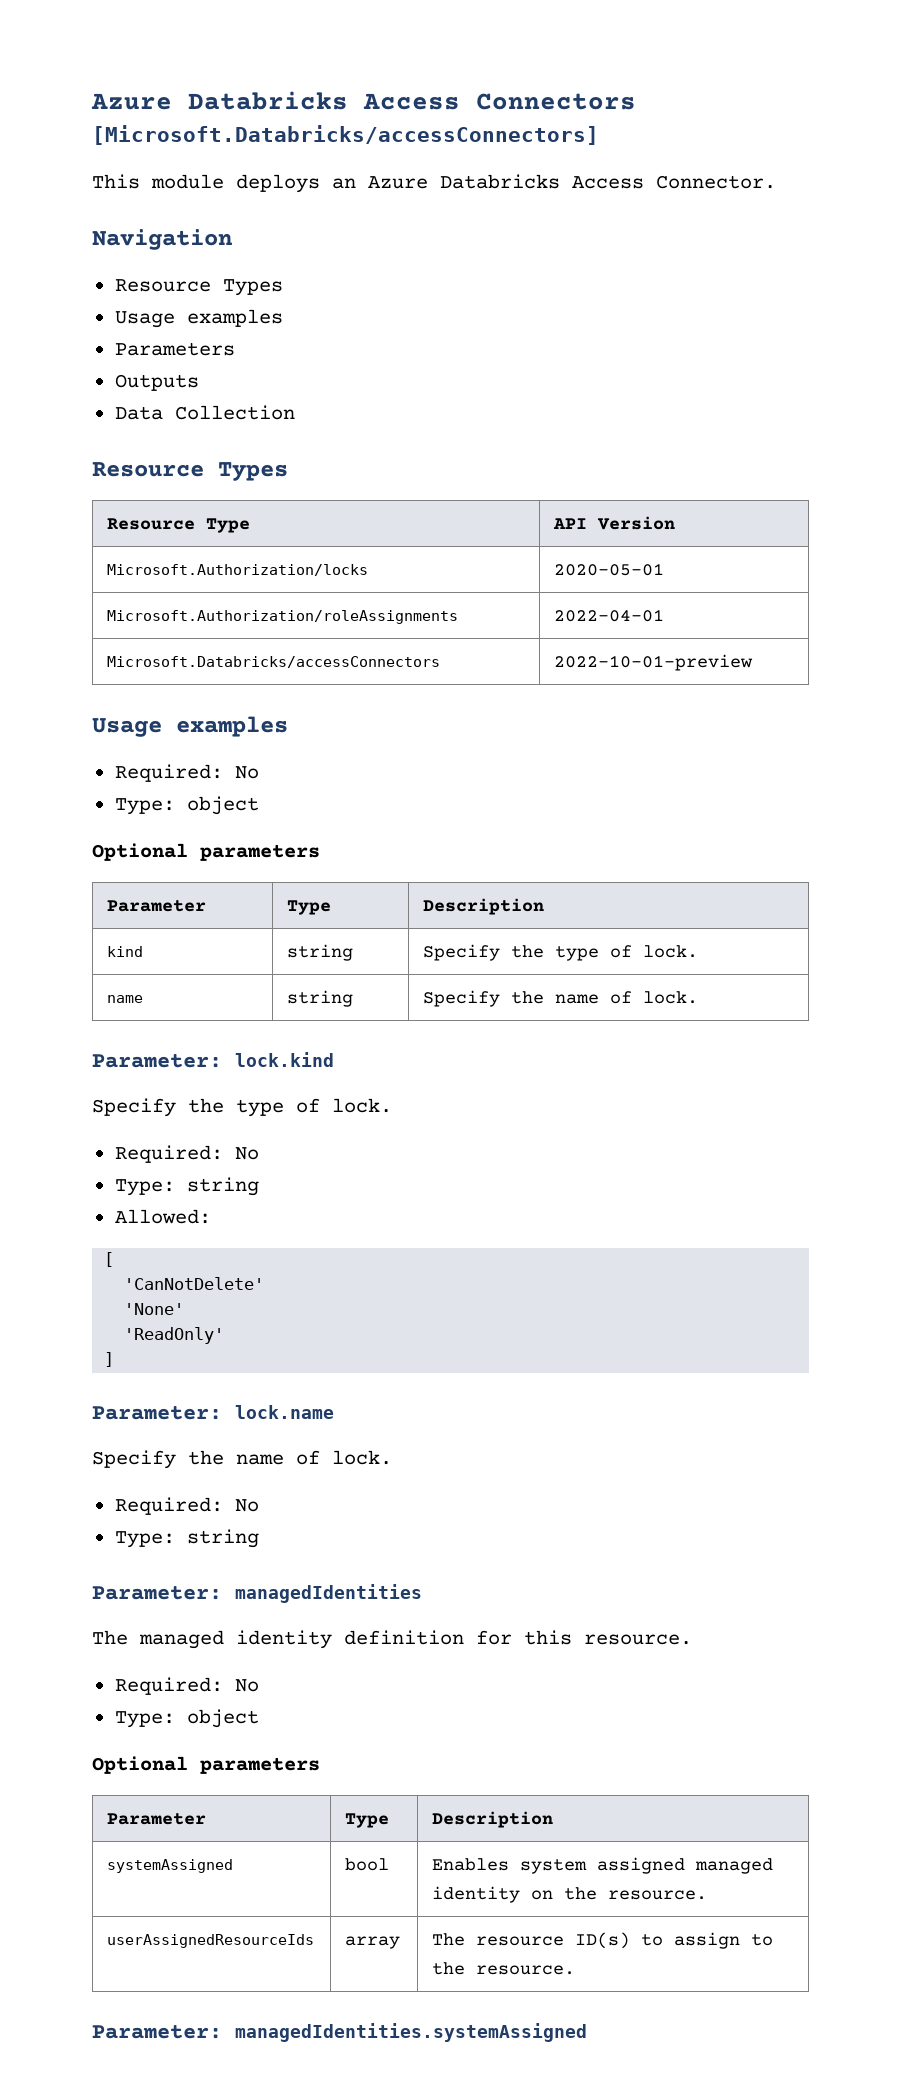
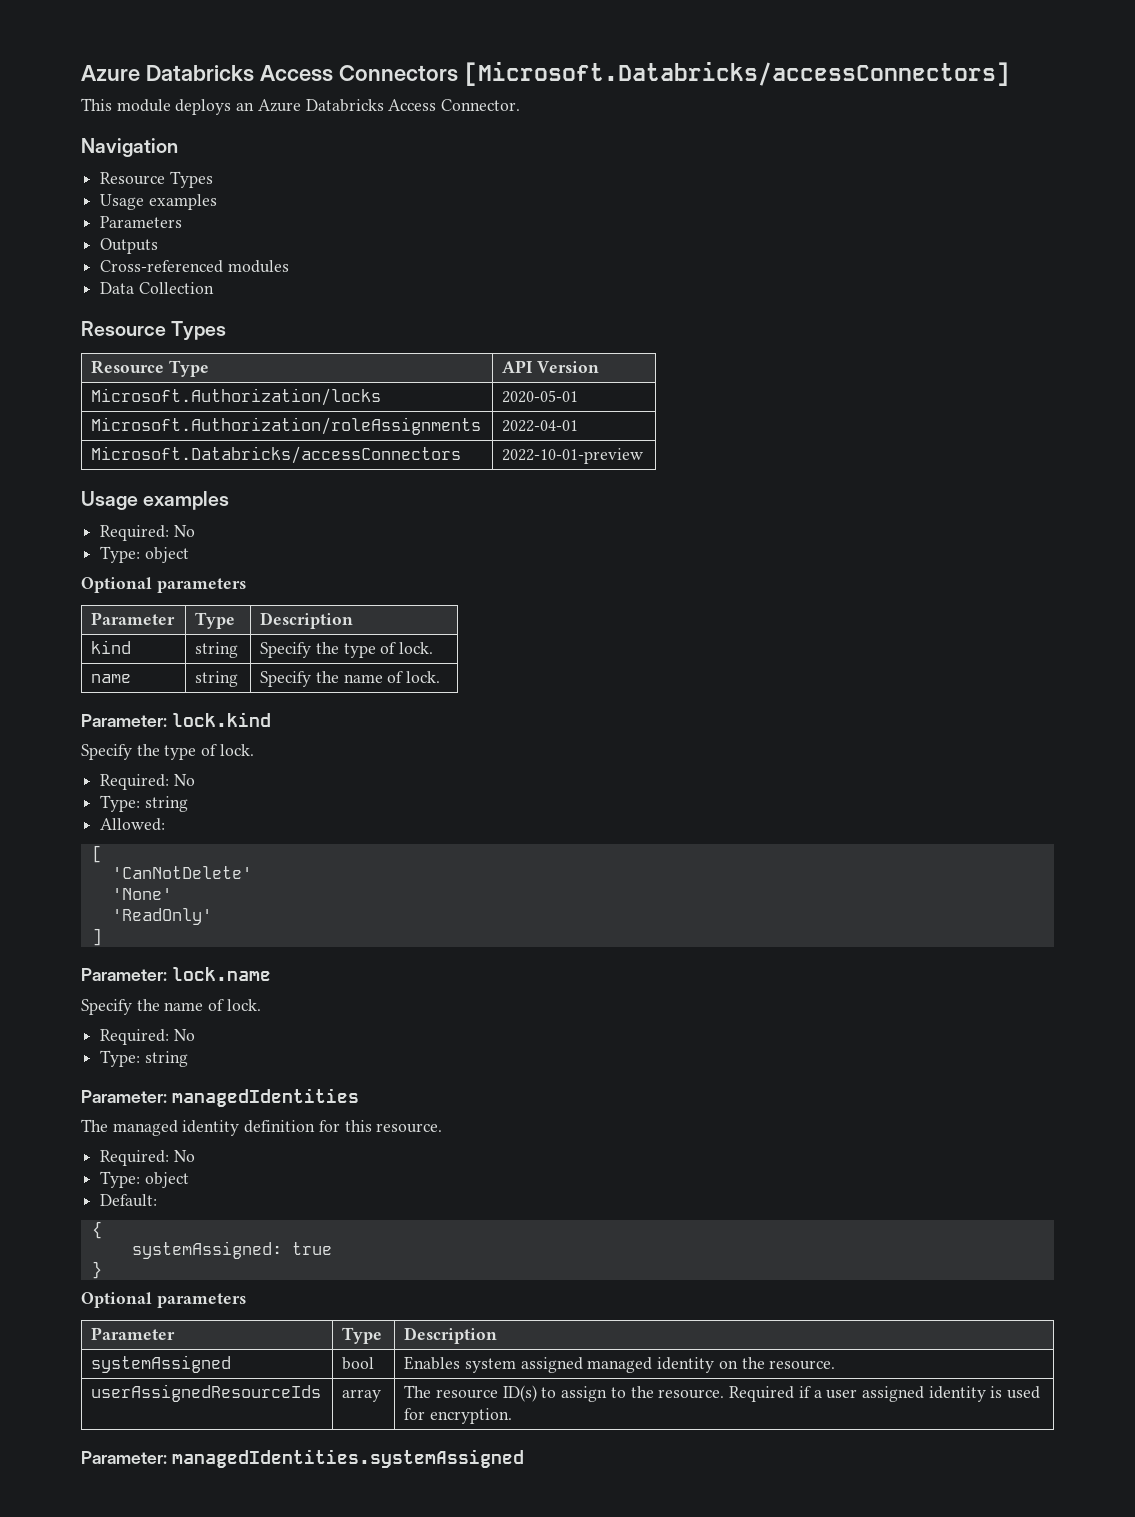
+ Cross-referenced modules
+ Default:
+ {
+ systemAssigned: true
+ }
- userAssignedResourceIds | array | The resource ID(s) to assign to the resource.
+ userAssignedResourceIds | array | The resource ID(s) to assign to the resource. Required if a user assigned identity is used for encryption.

